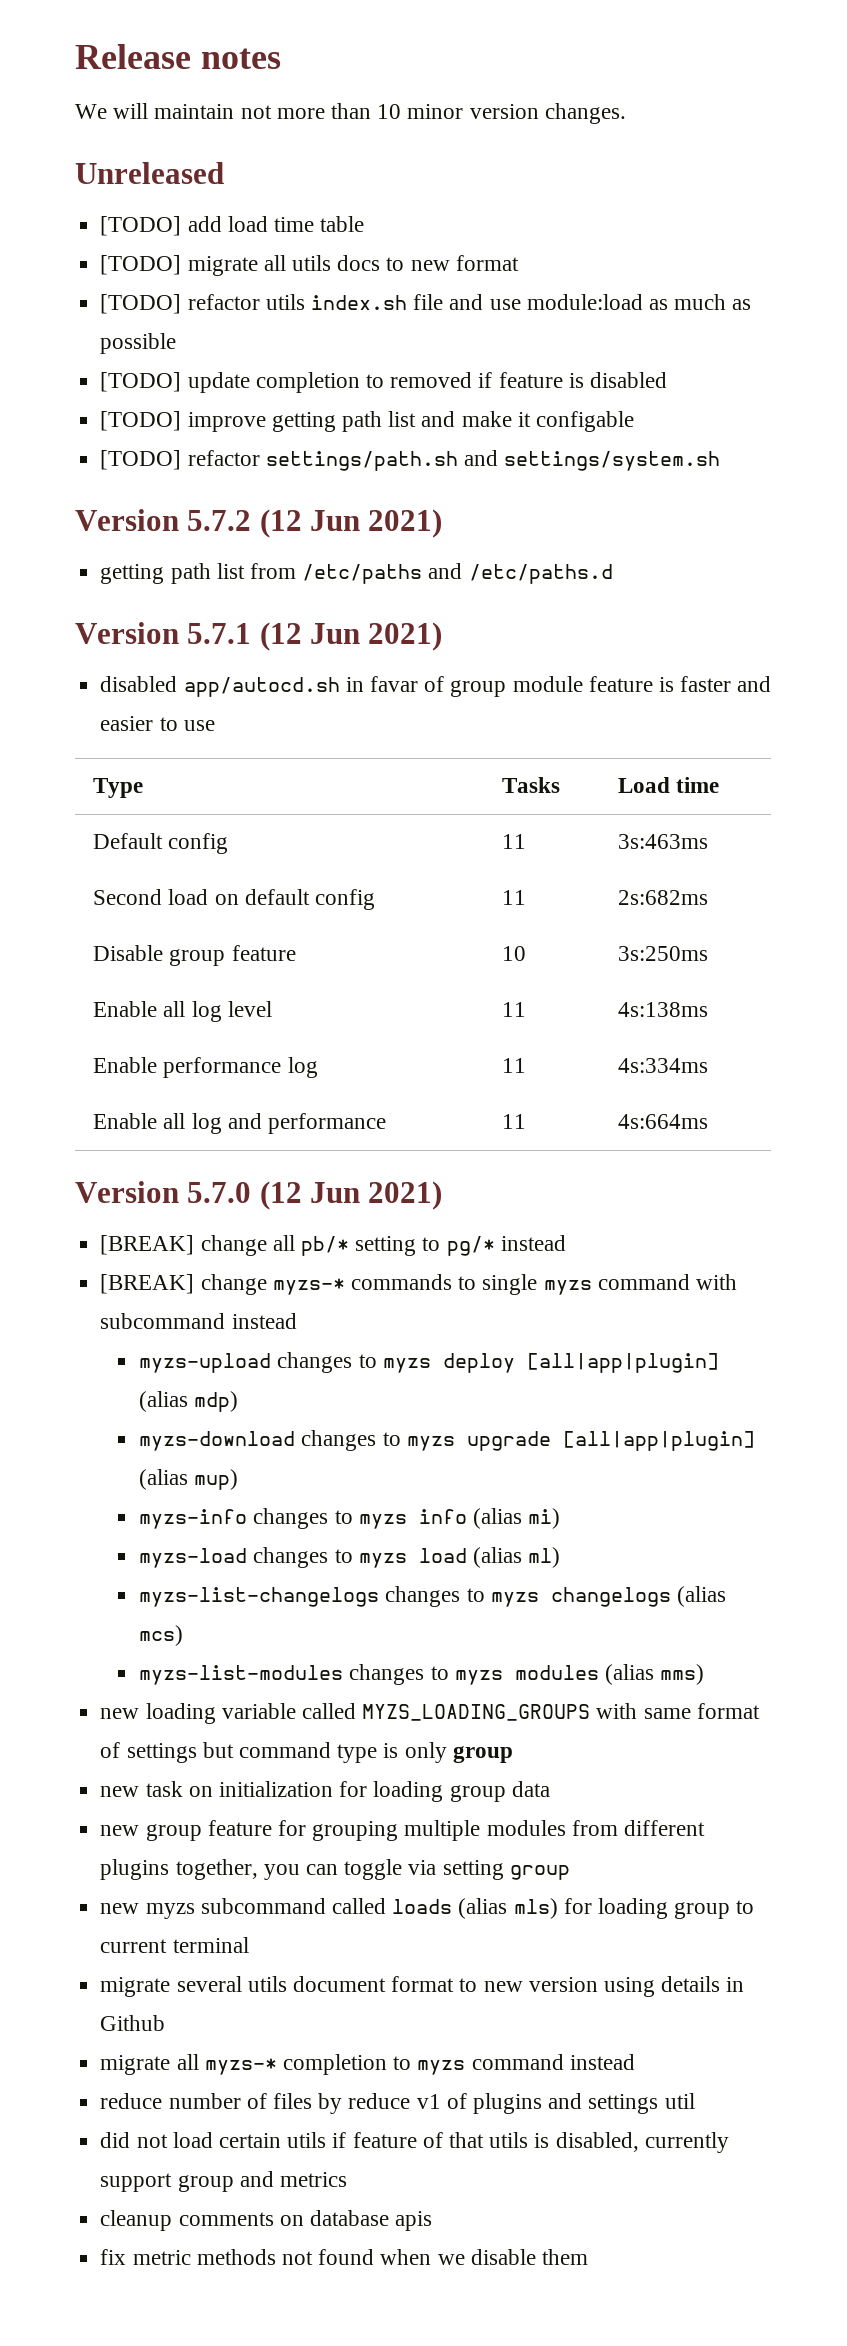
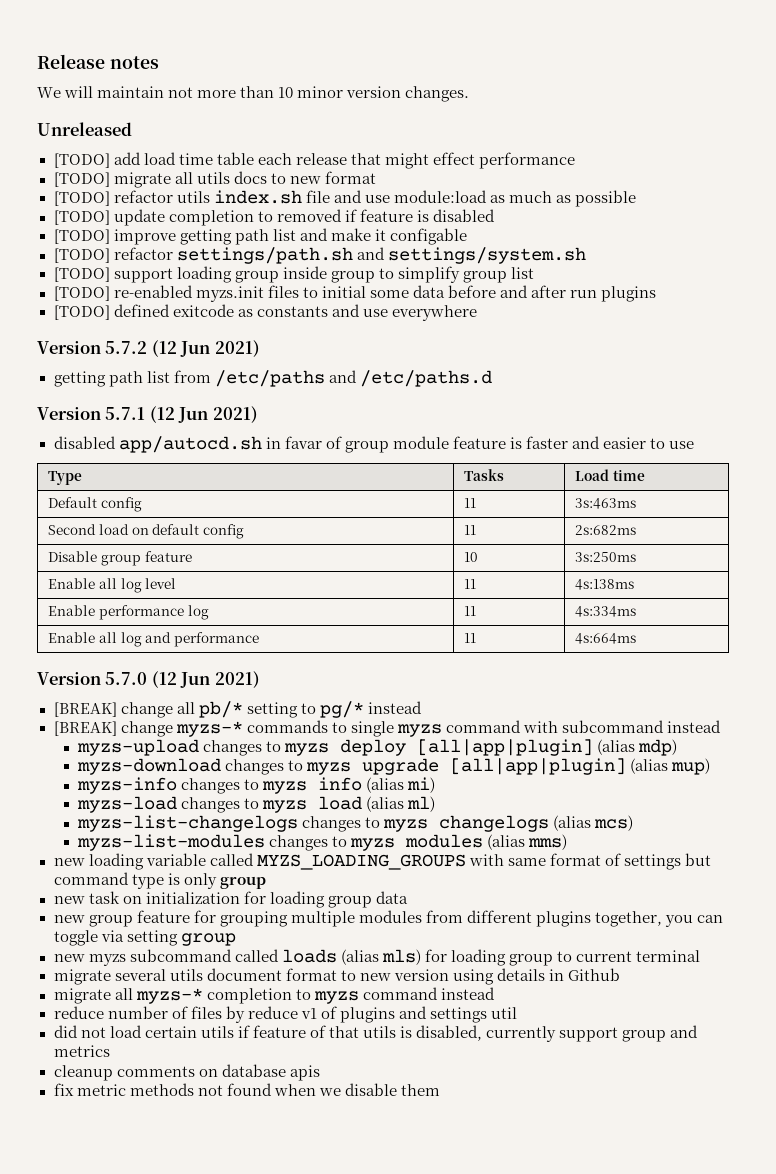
- [TODO] add load time table
+ [TODO] add load time table each release that might effect performance
+ [TODO] support loading group inside group to simplify group list
+ [TODO] re-enabled myzs.init files to initial some data before and after run plugins
+ [TODO] defined exitcode as constants and use everywhere

